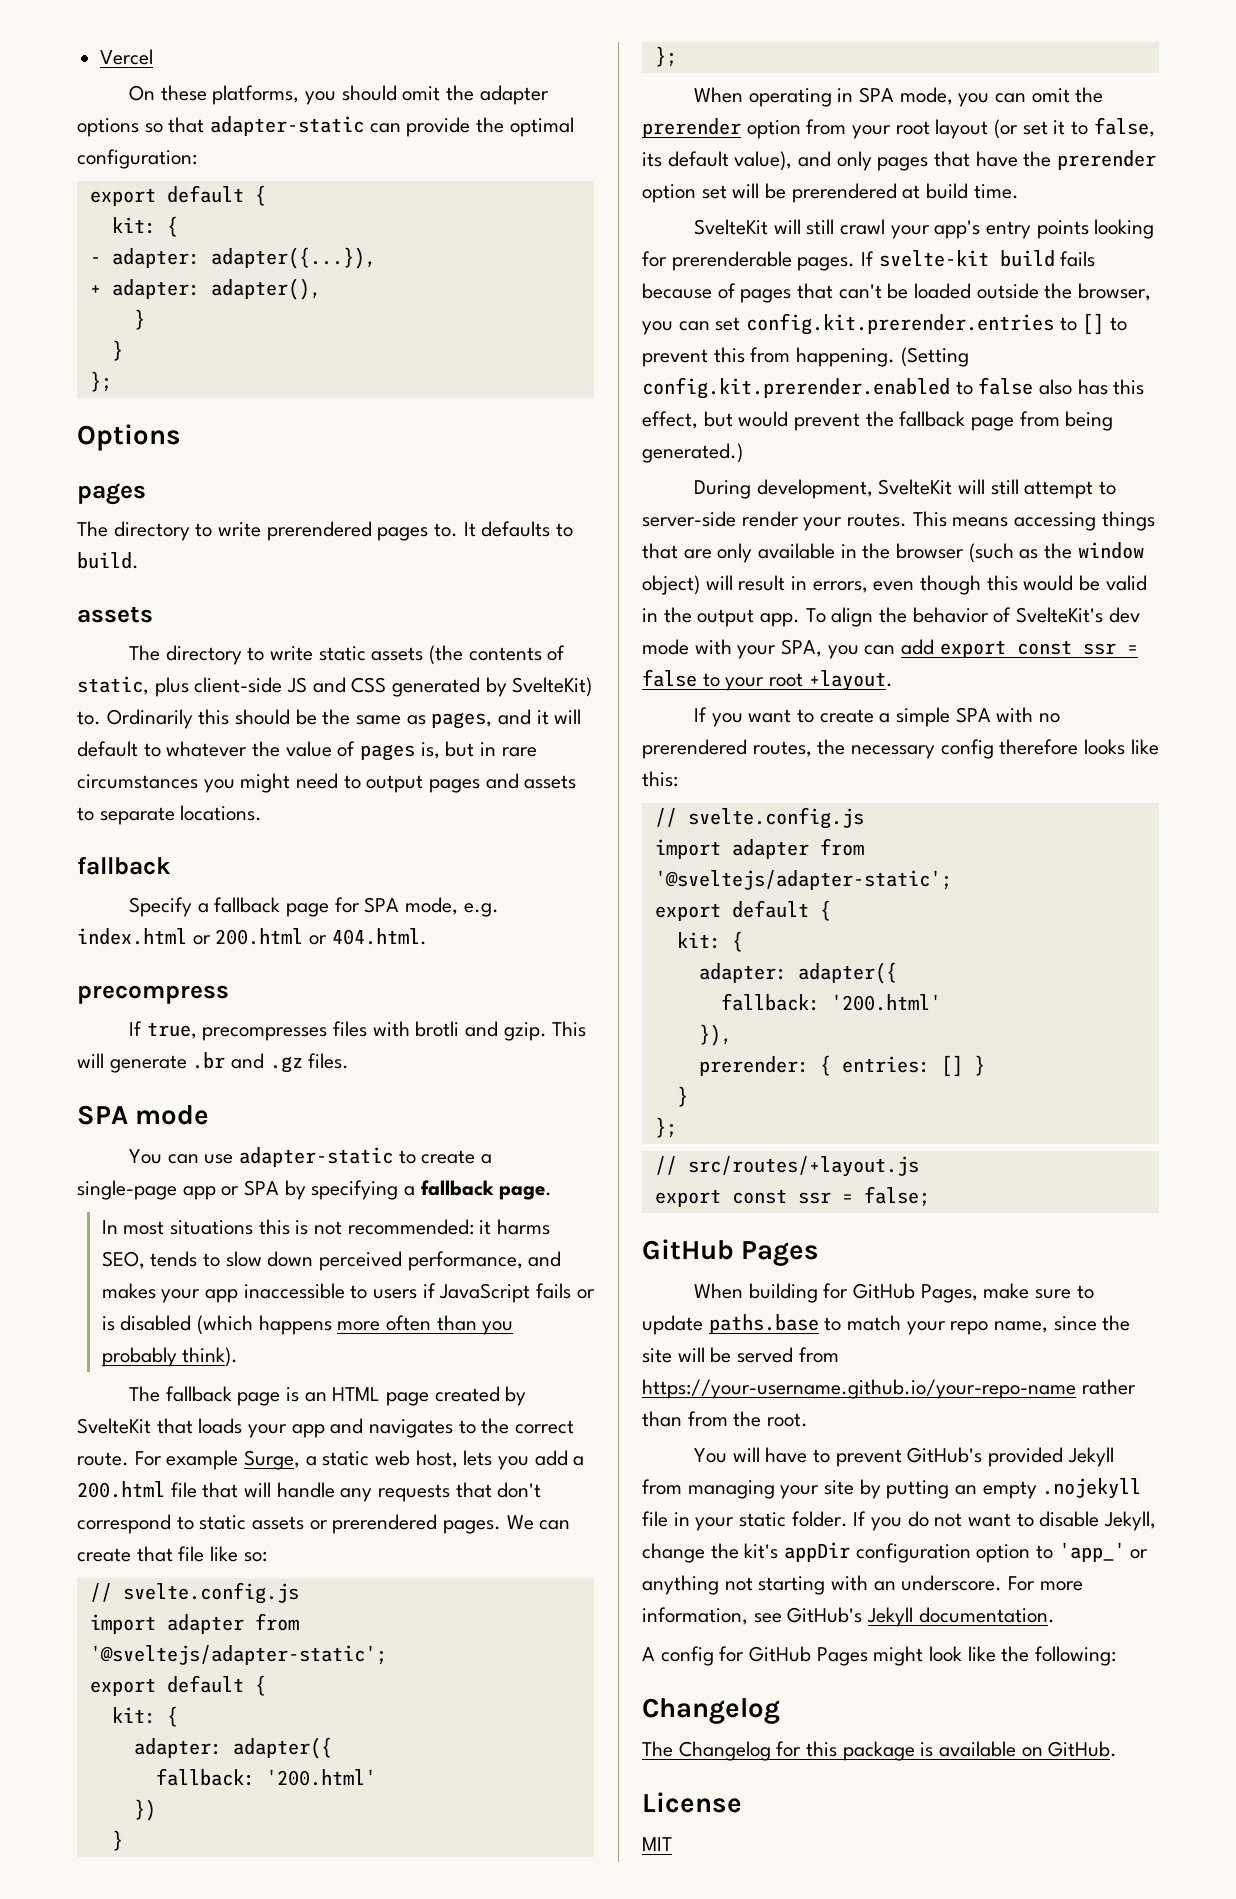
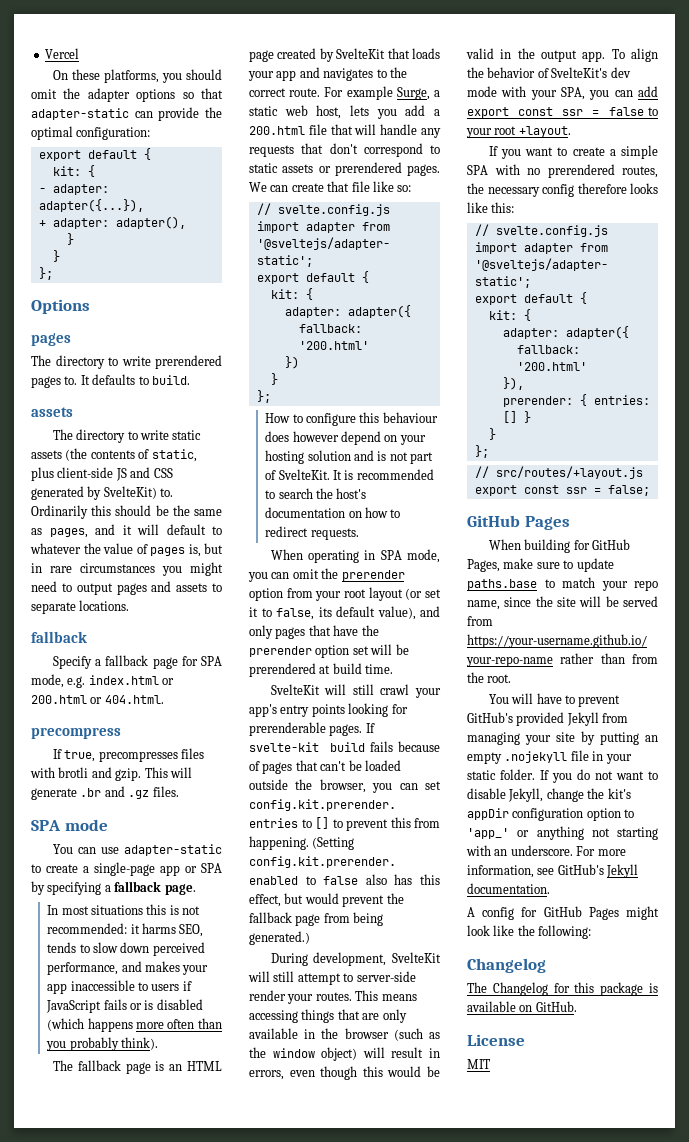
+ How to configure this behaviour does however depend on your hosting solution and is not part of SvelteKit. It is recommended to search the host's documentation on how to redirect requests.

